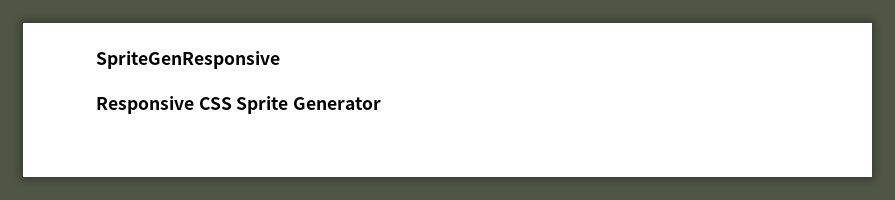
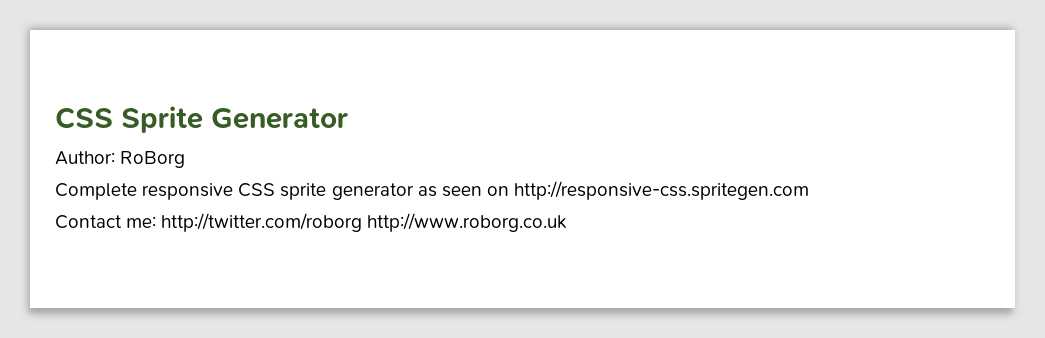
- SpriteGenResponsive
- Responsive CSS Sprite Generator
+ CSS Sprite Generator
+ Author: RoBorg
+ Complete responsive CSS sprite generator as seen on http://responsive-css.spritegen.com
+ Contact me: http://twitter.com/roborg http://www.roborg.co.uk

